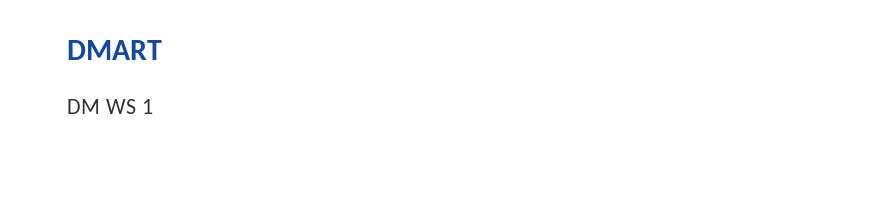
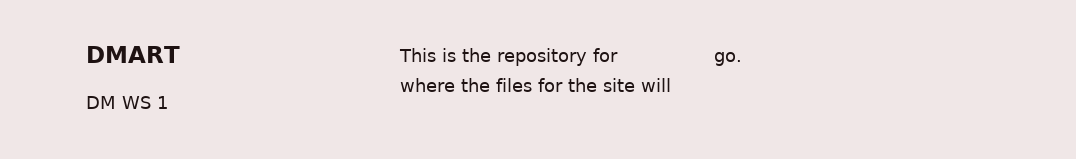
+ This is the repository for where the files for the site will go.

